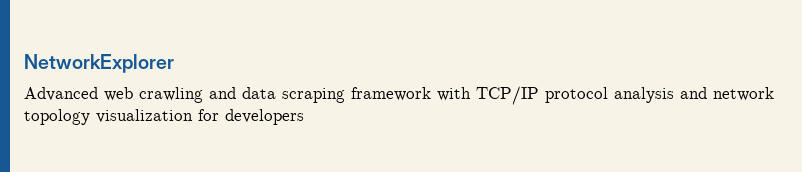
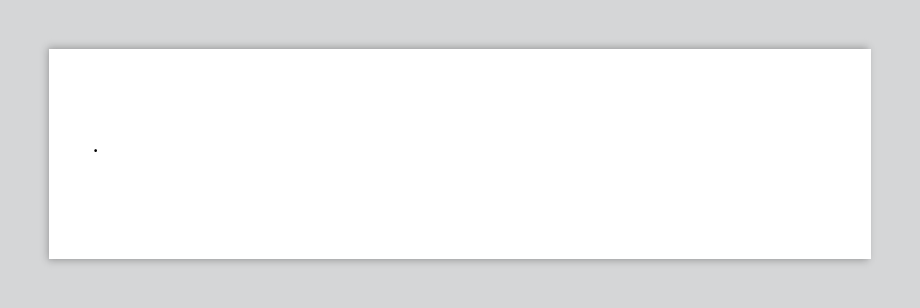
- NetworkExplorer
- Advanced web crawling and data scraping framework with TCP/IP protocol analysis and network topology visualization for developers
+ .

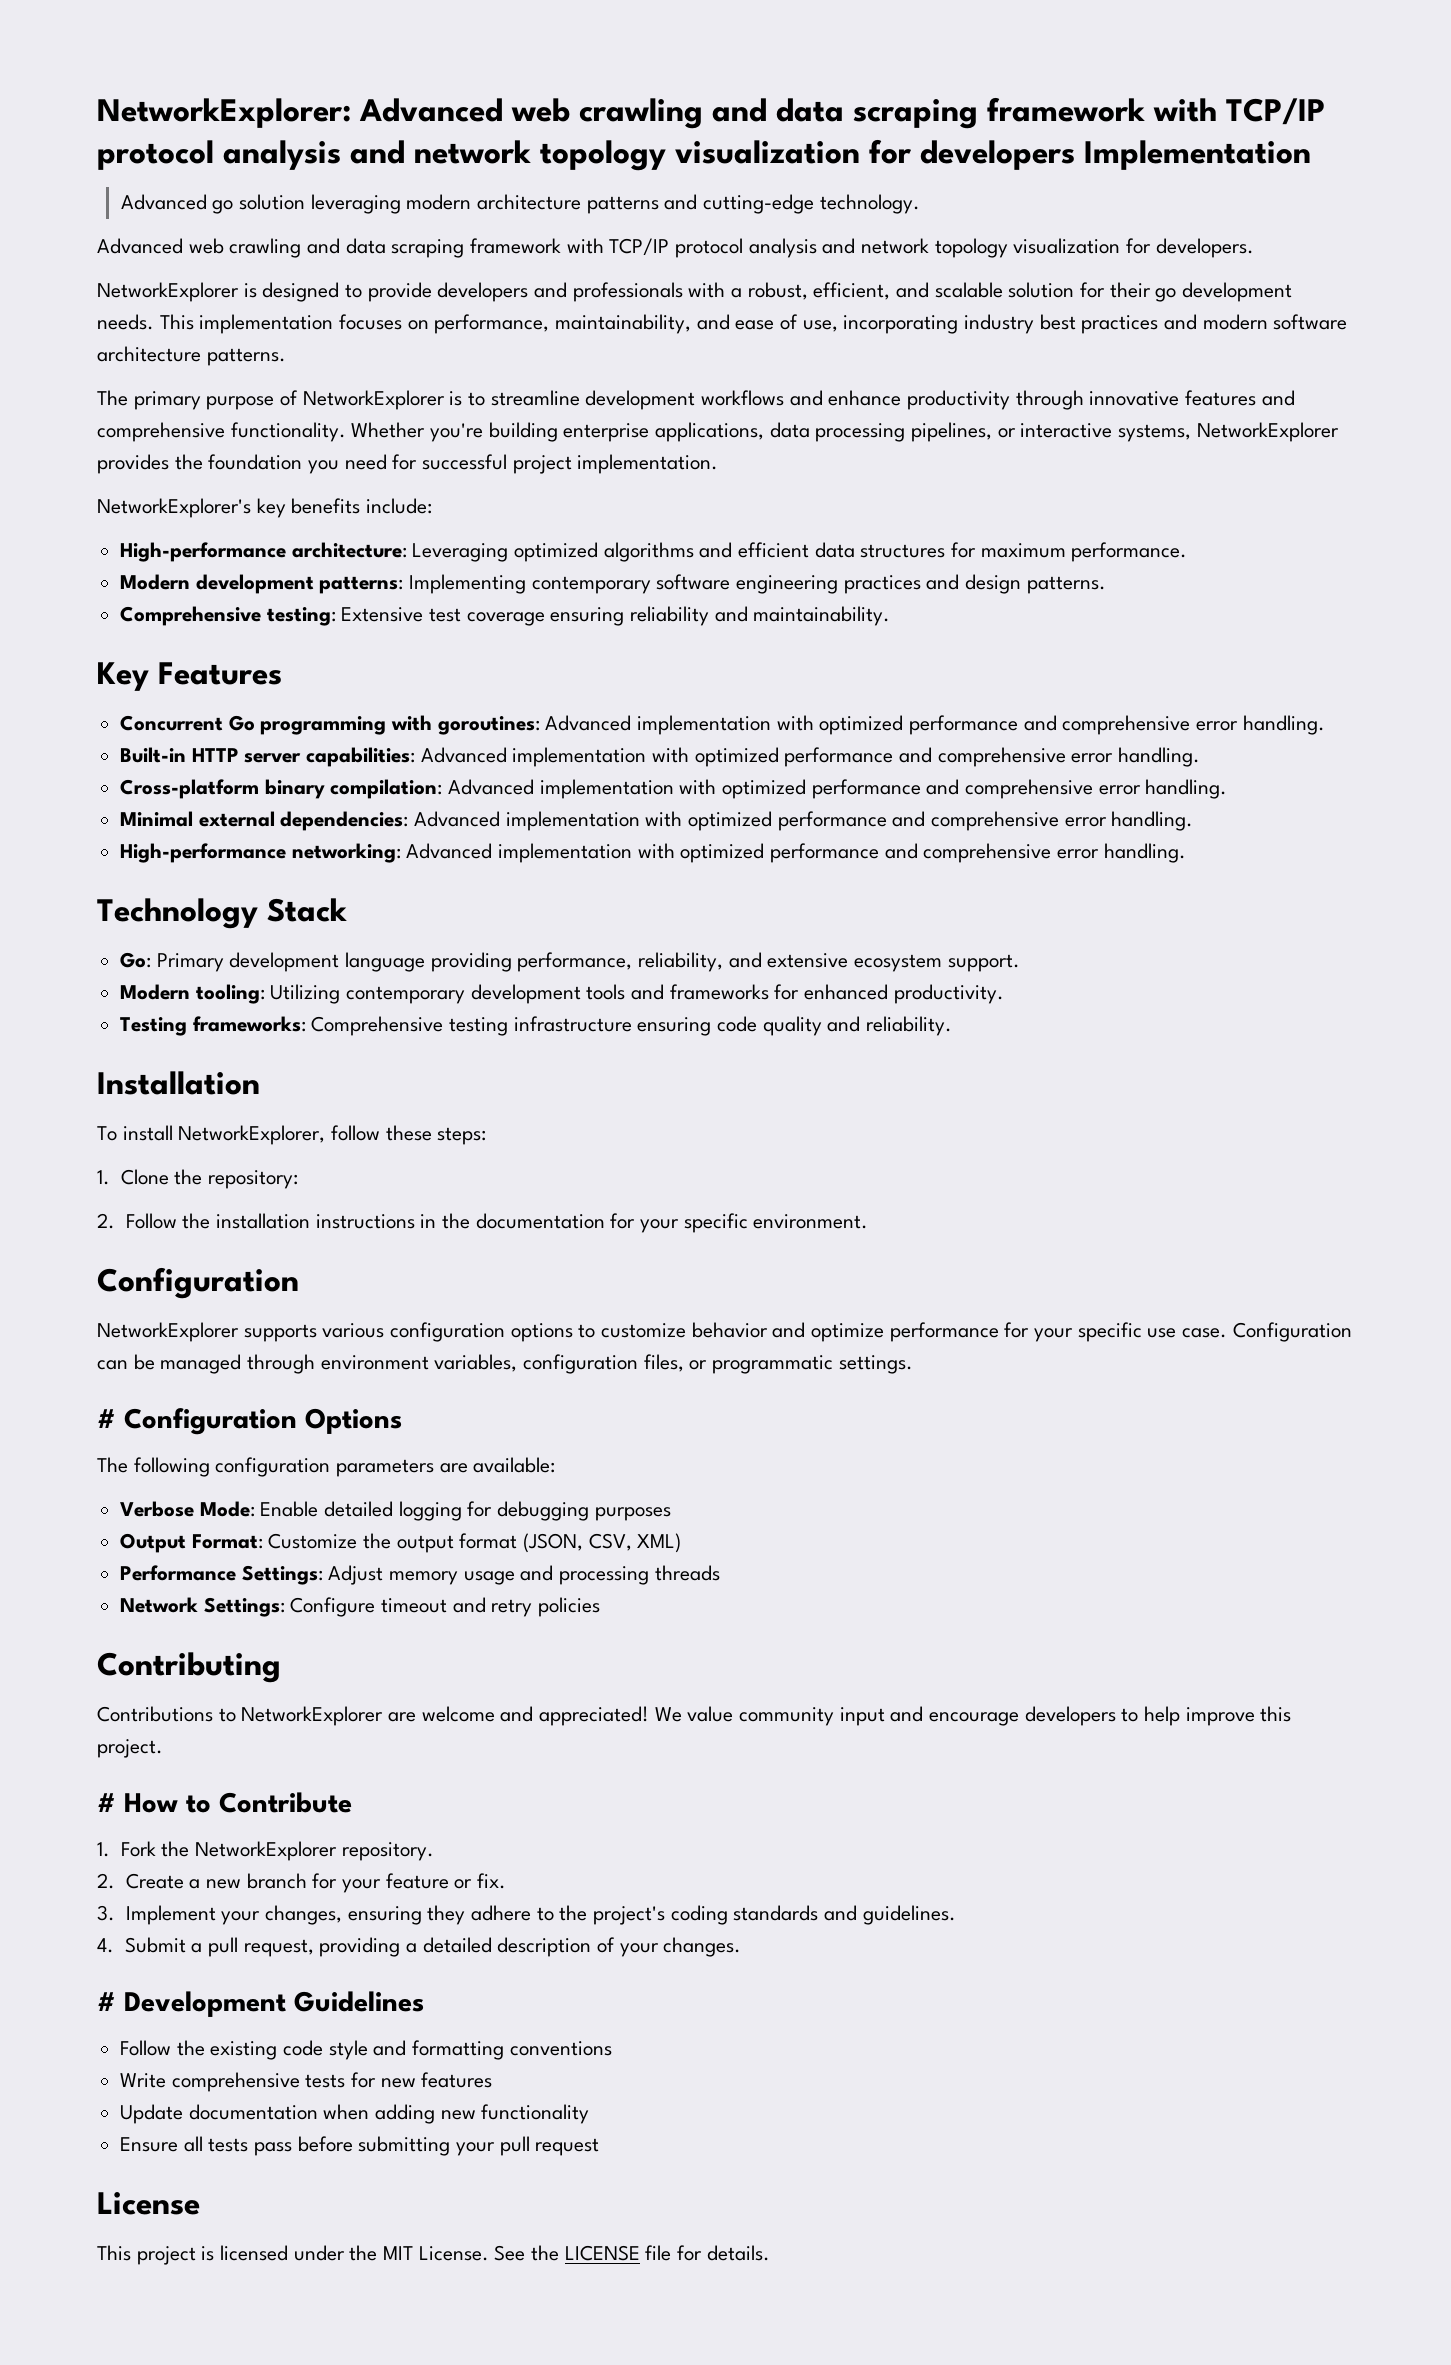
- .
+ NetworkExplorer: Advanced web crawling and data scraping framework with TCP/IP protocol analysis and network topology visualization for developers Implementation
+ Advanced go solution leveraging modern architecture patterns and cutting-edge technology.
+ Advanced web crawling and data scraping framework with TCP/IP protocol analysis and network topology visualization for developers.
+ NetworkExplorer is designed to provide developers and professionals with a robust, efficient, and scalable solution for their go development needs. This implementation focuses on performance, maintainability, and ease of use, incorporating industry best practices and modern software architecture patterns.
+ The primary purpose of NetworkExplorer is to streamline development workflows and enhance productivity through innovative features and comprehensive functionality. Whether you're building enterprise applications, data processing pipelines, or interactive systems, NetworkExplorer provides the foundation you need for successful project implementation.
+ NetworkExplorer's key benefits include:
+ High-performance architecture: Leveraging optimized algorithms and efficient data structures for maximum performance.
+ Modern development patterns: Implementing contemporary software engineering practices and design patterns.
+ Comprehensive testing: Extensive test coverage ensuring reliability and maintainability.
+ Key Features
+ Concurrent Go programming with goroutines: Advanced implementation with optimized performance and comprehensive error handling.
+ Built-in HTTP server capabilities: Advanced implementation with optimized performance and comprehensive error handling.
+ Cross-platform binary compilation: Advanced implementation with optimized performance and comprehensive error handling.
+ Minimal external dependencies: Advanced implementation with optimized performance and comprehensive error handling.
+ High-performance networking: Advanced implementation with optimized performance and comprehensive error handling.
+ Technology Stack
+ Go: Primary development language providing performance, reliability, and extensive ecosystem support.
+ Modern tooling: Utilizing contemporary development tools and frameworks for enhanced productivity.
+ Testing frameworks: Comprehensive testing infrastructure ensuring code quality and reliability.
+ Installation
+ To install NetworkExplorer, follow these steps:
+ 1. Clone the repository:
+ 2. Follow the installation instructions in the documentation for your specific environment.
+ Configuration
+ NetworkExplorer supports various configuration options to customize behavior and optimize performance for your specific use case. Configuration can be managed through environment variables, configuration files, or programmatic settings.
+ # Configuration Options
+ The following configuration parameters are available:
+ Verbose Mode: Enable detailed logging for debugging purposes
+ Output Format: Customize the output format (JSON, CSV, XML)
+ Performance Settings: Adjust memory usage and processing threads
+ Network Settings: Configure timeout and retry policies
+ Contributing
+ Contributions to NetworkExplorer are welcome and appreciated! We value community input and encourage developers to help improve this project.
+ # How to Contribute
+ 1. Fork the NetworkExplorer repository.
+ 2. Create a new branch for your feature or fix.
+ 3. Implement your changes, ensuring they adhere to the project's coding standards and guidelines.
+ 4. Submit a pull request, providing a detailed description of your changes.
+ # Development Guidelines
+ Follow the existing code style and formatting conventions
+ Write comprehensive tests for new features
+ Update documentation when adding new functionality
+ Ensure all tests pass before submitting your pull request
+ License
+ This project is licensed under the MIT License. See the LICENSE file for details.

